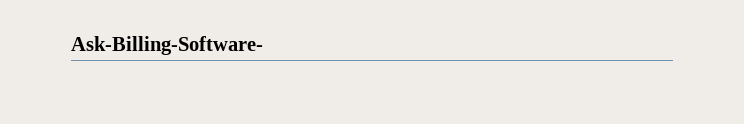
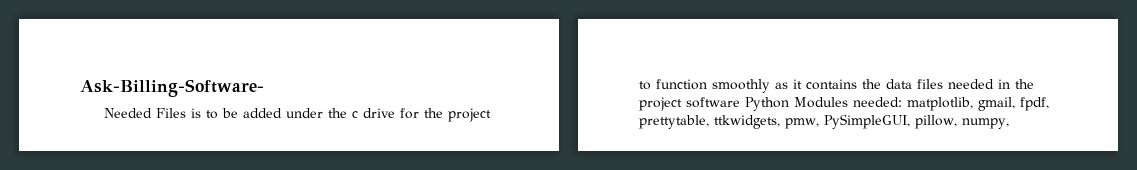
+ Needed Files is to be added under the c drive for the project to function smoothly as it contains the data files needed in the project software Python Modules needed: matplotlib, gmail, fpdf, prettytable, ttkwidgets, pmw, PySimpleGUI, pillow, numpy,

